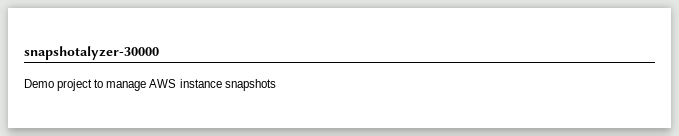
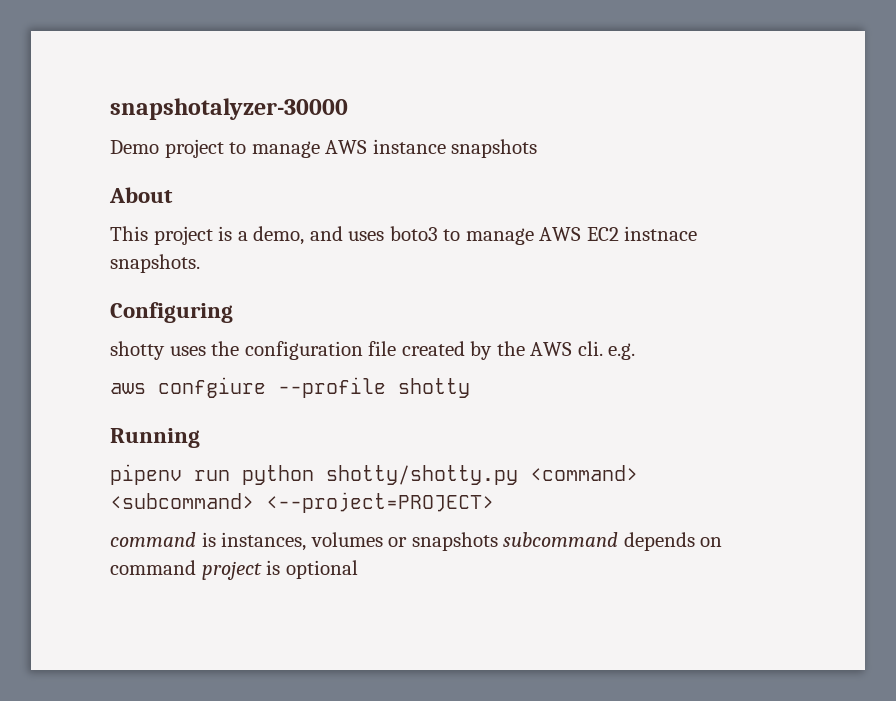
+ About
+ This project is a demo, and uses boto3 to manage AWS EC2 instnace snapshots.
+ Configuring
+ shotty uses the configuration file created by the AWS cli. e.g.
+ aws confgiure --profile shotty
+ Running
+ pipenv run python shotty/shotty.py <command> <subcommand> <--project=PROJECT>
+ command is instances, volumes or snapshots subcommand depends on command project is optional

